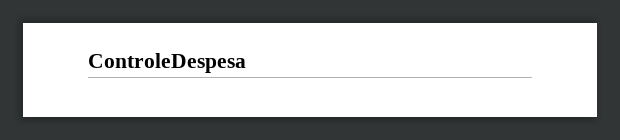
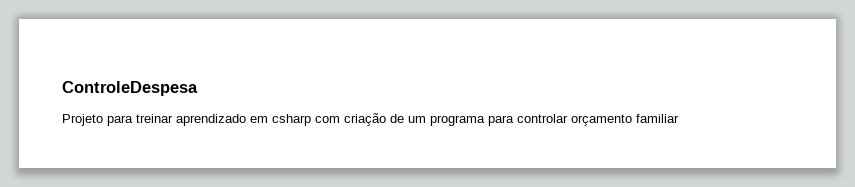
+ Projeto para treinar aprendizado em csharp com criação de um programa para controlar orçamento familiar

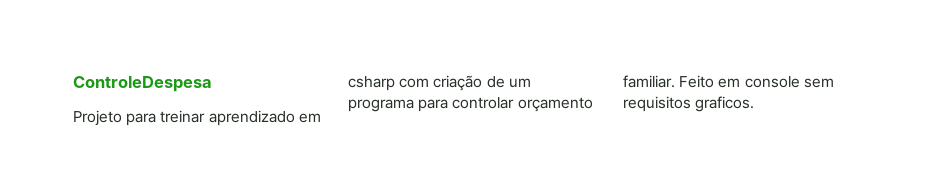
- Projeto para treinar aprendizado em csharp com criação de um programa para controlar orçamento familiar
+ Projeto para treinar aprendizado em csharp com criação de um programa para controlar orçamento familiar. Feito em console sem requisitos graficos.

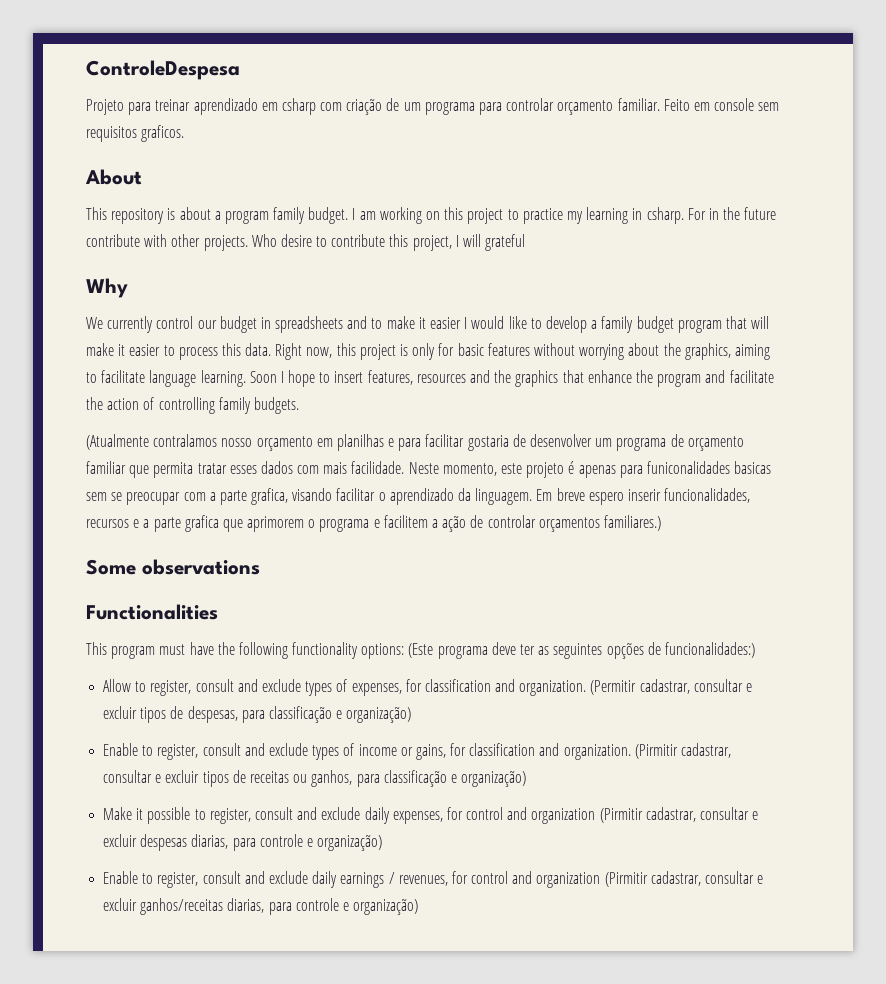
+ About
+ This repository is about a program family budget. I am working on this project to practice my learning in csharp. For in the future contribute with other projects. Who desire to contribute this project, I will grateful
+ Why
+ We currently control our budget in spreadsheets and to make it easier I would like to develop a family budget program that will make it easier to process this data. Right now, this project is only for basic features without worrying about the graphics, aiming to facilitate language learning. Soon I hope to insert features, resources and the graphics that enhance the program and facilitate the action of controlling family budgets.
+ (Atualmente contralamos nosso orçamento em planilhas e para facilitar gostaria de desenvolver um programa de orçamento familiar que permita tratar esses dados com mais facilidade. Neste momento, este projeto é apenas para funiconalidades basicas sem se preocupar com a parte grafica, visando facilitar o aprendizado da linguagem. Em breve espero inserir funcionalidades, recursos e a parte grafica que aprimorem o programa e facilitem a ação de controlar orçamentos familiares.)
+ Some observations
+ Functionalities
+ This program must have the following functionality options: (Este programa deve ter as seguintes opções de funcionalidades:)
+ Allow to register, consult and exclude types of expenses, for classification and organization. (Permitir cadastrar, consultar e excluir tipos de despesas, para classificação e organização)
+ Enable to register, consult and exclude types of income or gains, for classification and organization. (Pirmitir cadastrar, consultar e excluir tipos de receitas ou ganhos, para classificação e organização)
+ Make it possible to register, consult and exclude daily expenses, for control and organization (Pirmitir cadastrar, consultar e excluir despesas diarias, para controle e organização)
+ Enable to register, consult and exclude daily earnings / revenues, for control and organization (Pirmitir cadastrar, consultar e excluir ganhos/receitas diarias, para controle e organização)

